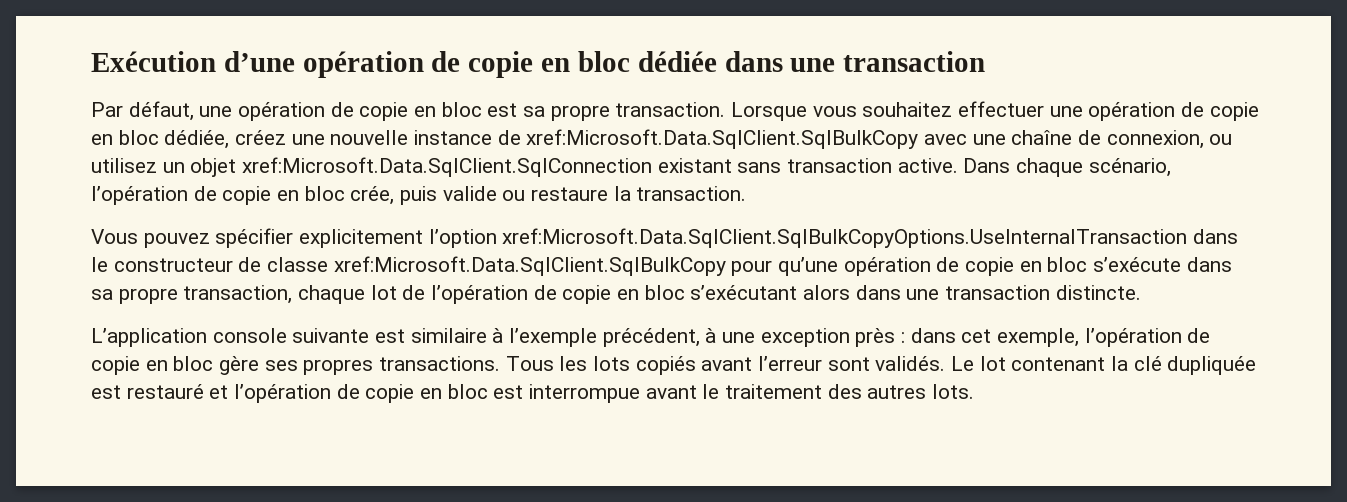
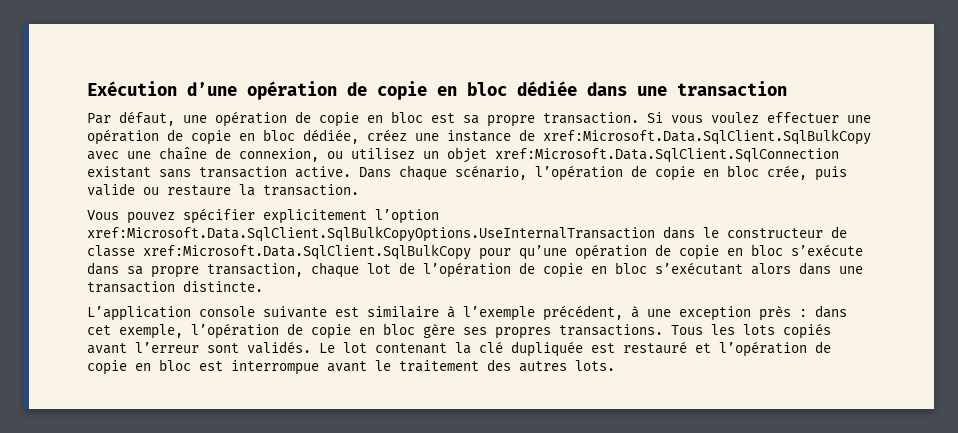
- Lorsque vous souhaitez effectuer une opération de copie en bloc dédiée, créez une nouvelle instance de xref:Microsoft.Data.SqlClient.SqlBulkCopy avec une chaîne de connexion, ou utilisez un objet xref:Microsoft.Data.SqlClient.SqlConnection existant sans transaction active.
+ Si vous voulez effectuer une opération de copie en bloc dédiée, créez une instance de xref:Microsoft.Data.SqlClient.SqlBulkCopy avec une chaîne de connexion, ou utilisez un objet xref:Microsoft.Data.SqlClient.SqlConnection existant sans transaction active.

